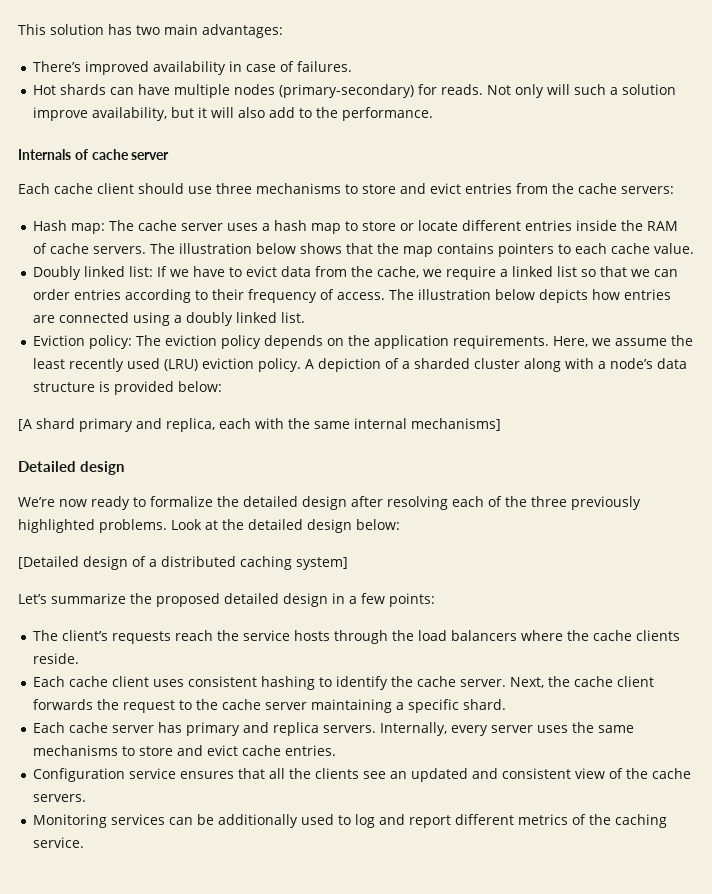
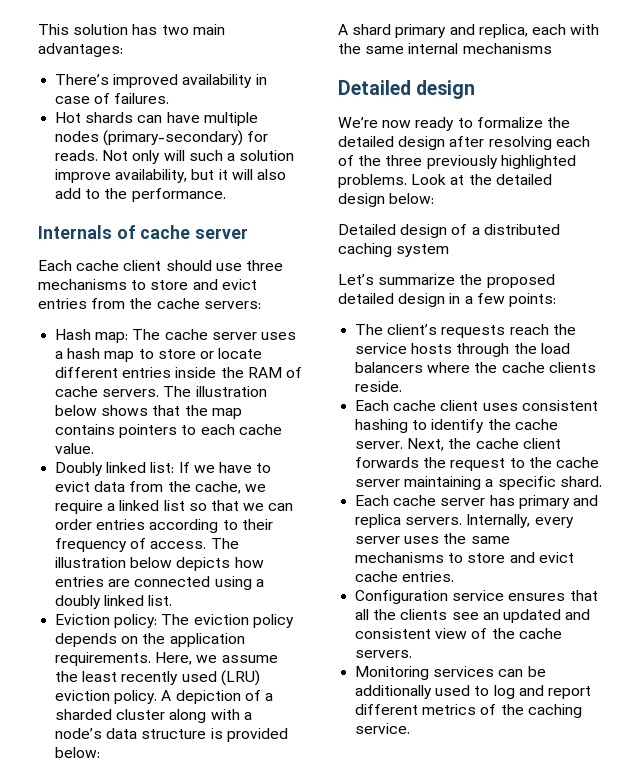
- [A shard primary and replica, each with the same internal mechanisms]
+ A shard primary and replica, each with the same internal mechanisms
- [Detailed design of a distributed caching system]
+ Detailed design of a distributed caching system

